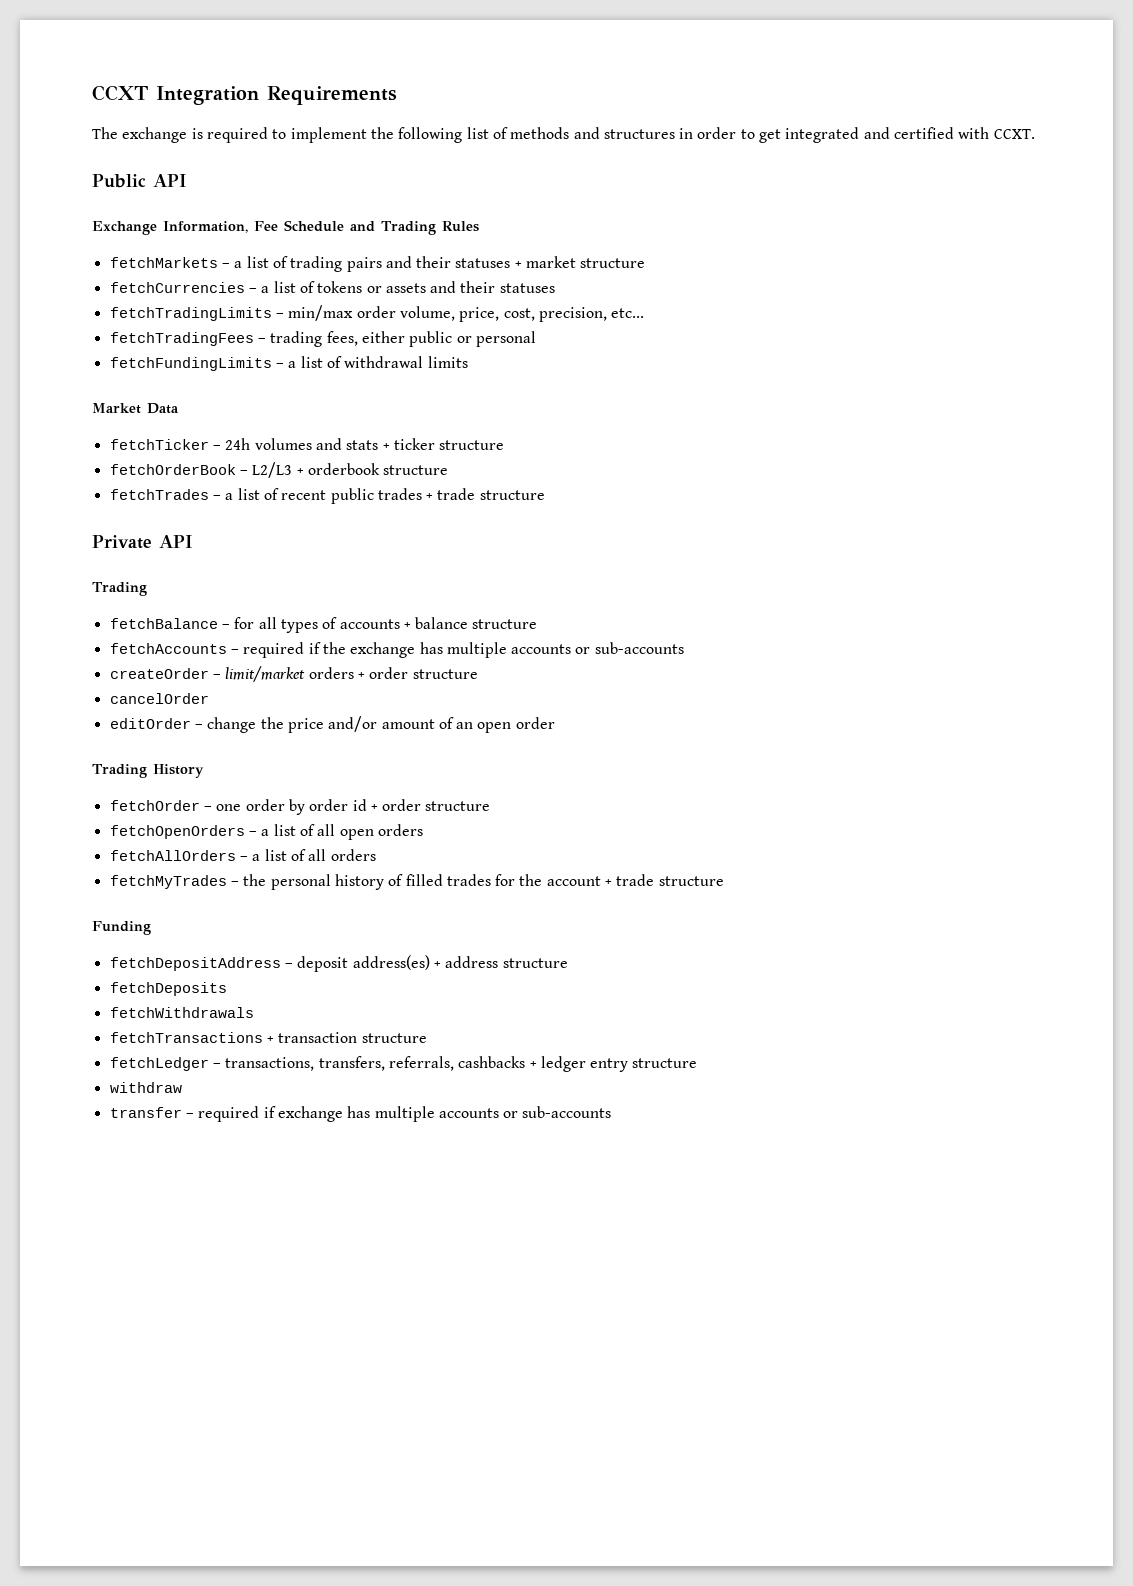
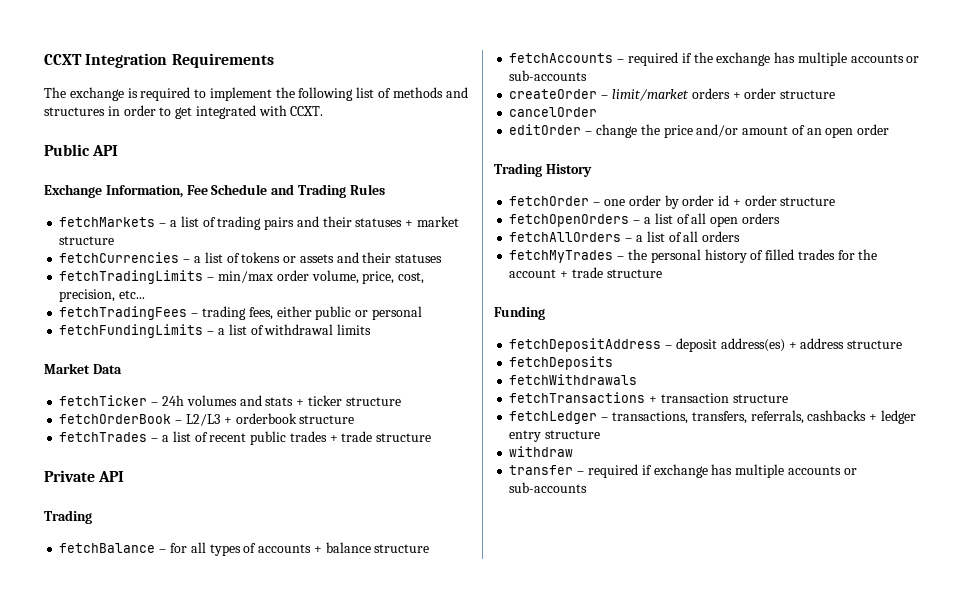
- The exchange is required to implement the following list of methods and structures in order to get integrated and certified with CCXT.
+ The exchange is required to implement the following list of methods and structures in order to get integrated with CCXT.

